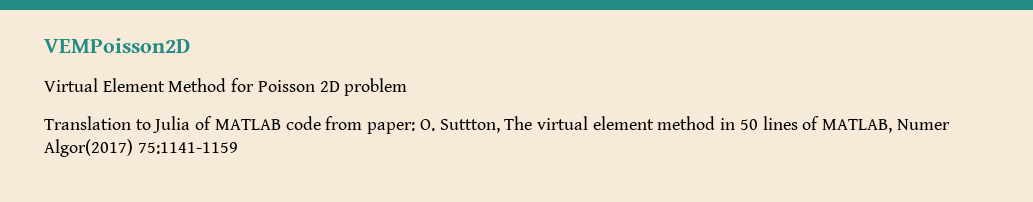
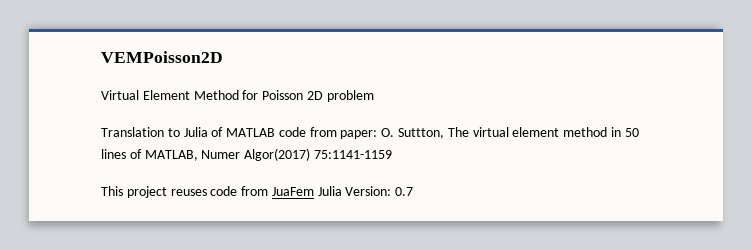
+ This project reuses code from JuaFem Julia Version: 0.7

